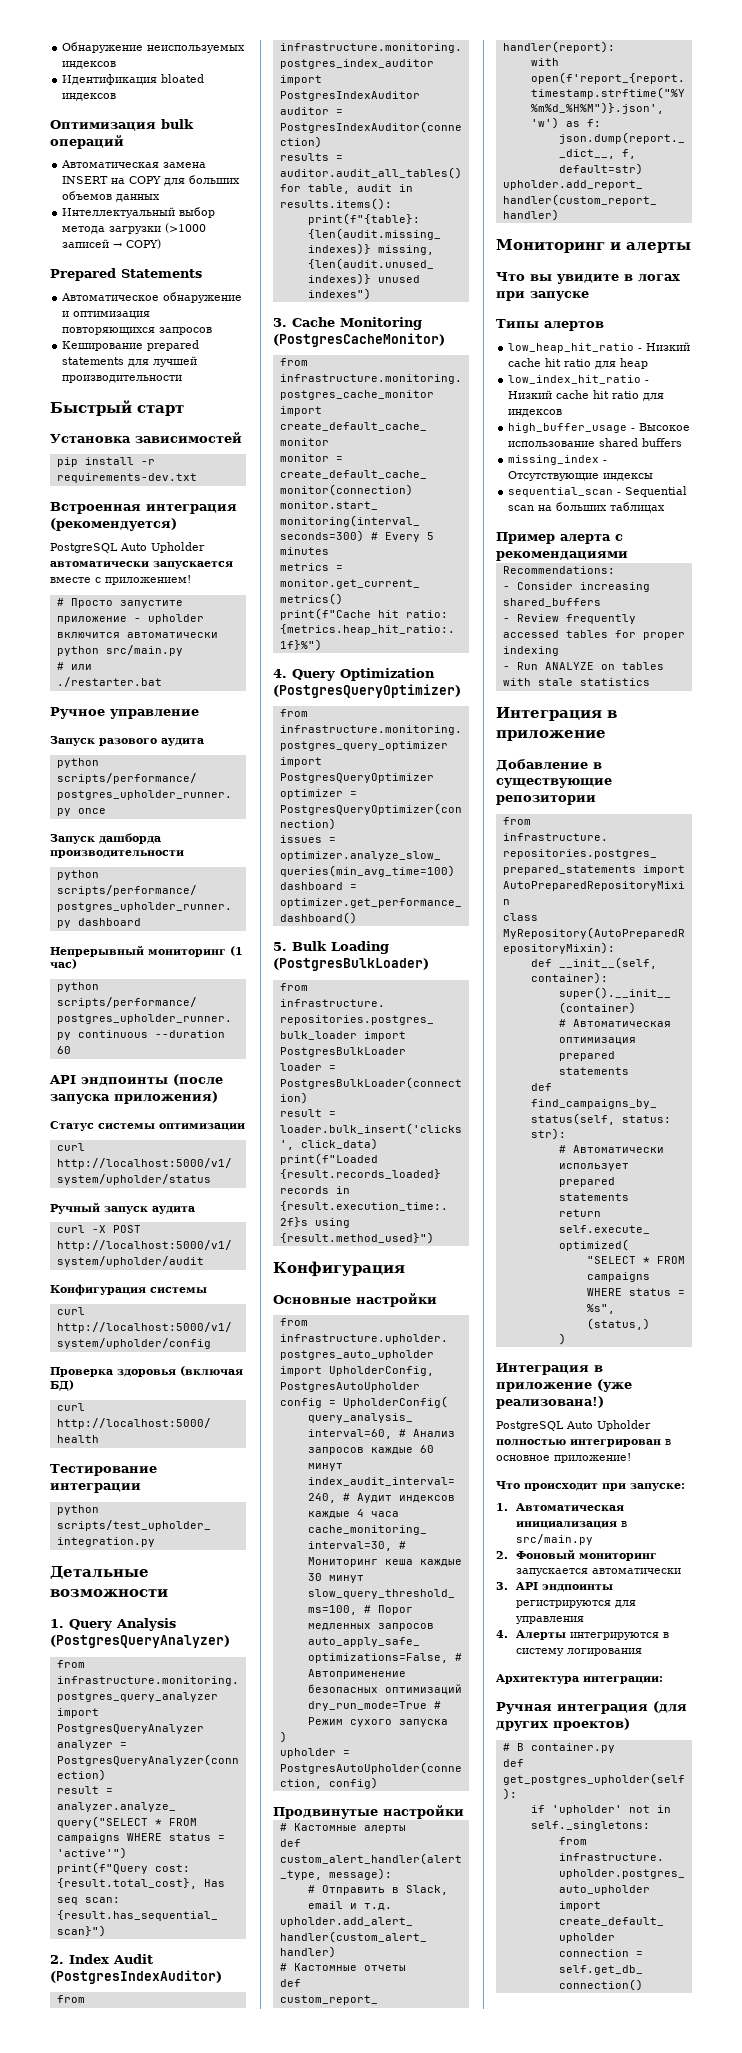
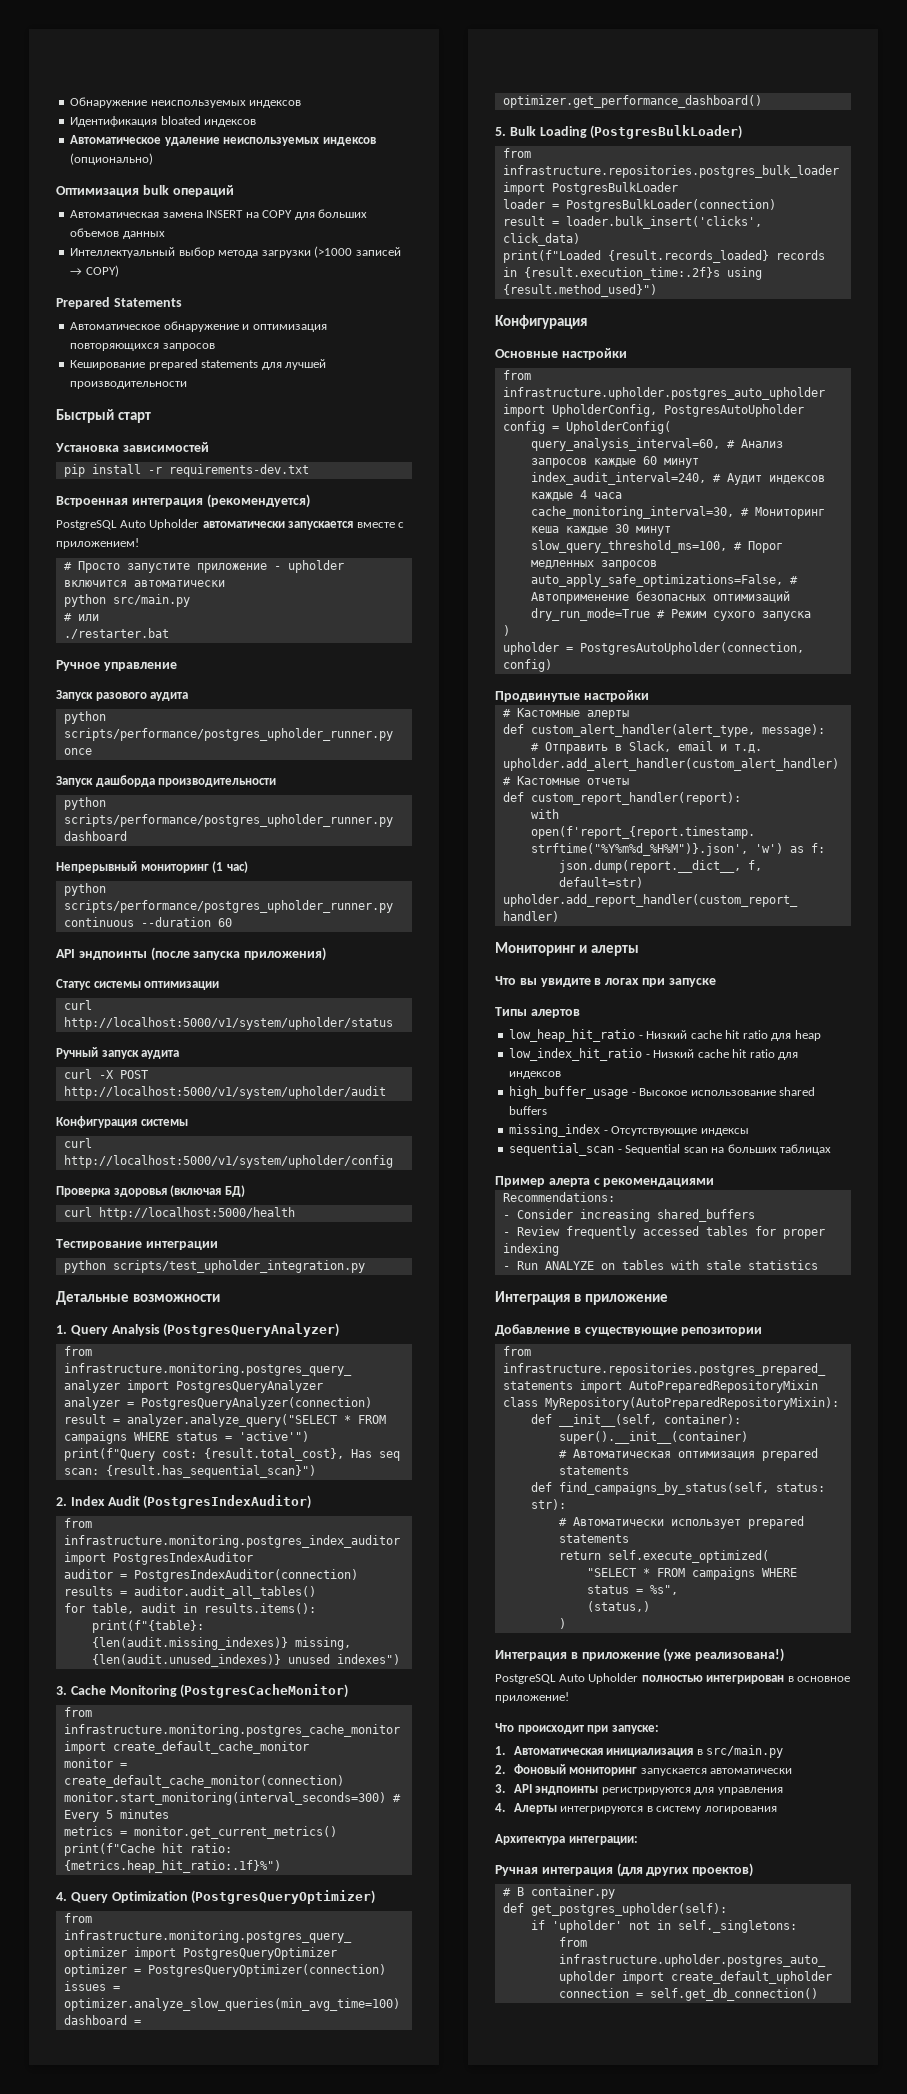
+ Автоматическое удаление неиспользуемых индексов (опционально)

